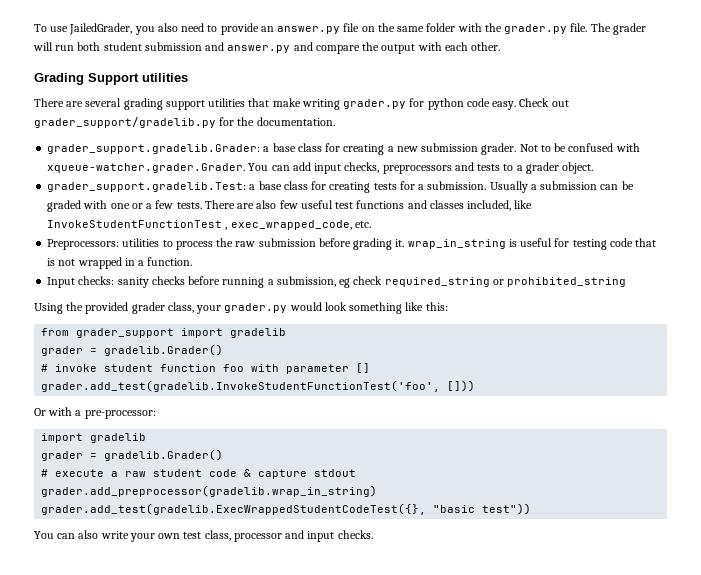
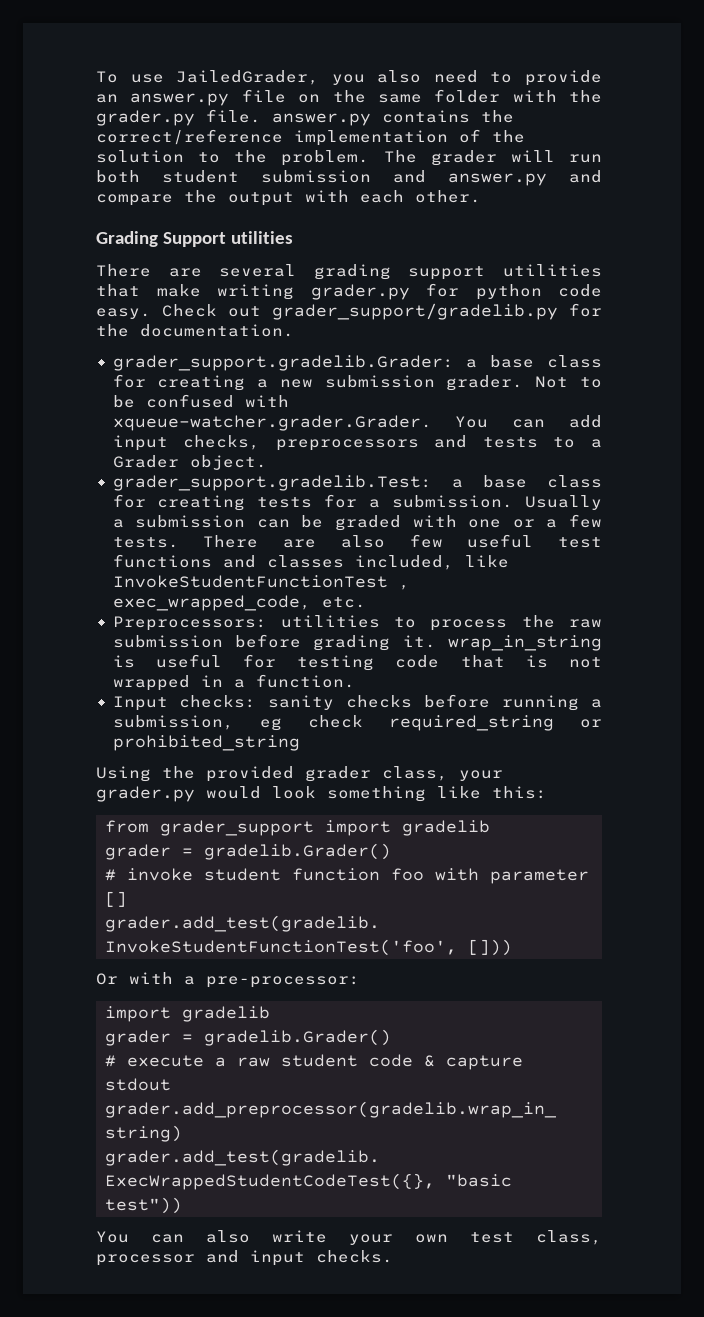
- To use JailedGrader, you also need to provide an answer.py file on the same folder with the grader.py file.
+ To use JailedGrader, you also need to provide an answer.py file on the same folder with the grader.py file. answer.py contains the correct/reference implementation of the solution to the problem.
- Not to be confused with xqueue-watcher.grader.Grader. You can add input checks, preprocessors and tests to a grader object.
+ Not to be confused with xqueue-watcher.grader.Grader. You can add input checks, preprocessors and tests to a Grader object.

